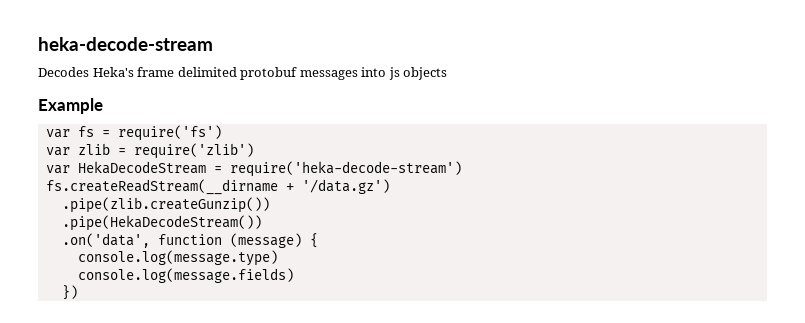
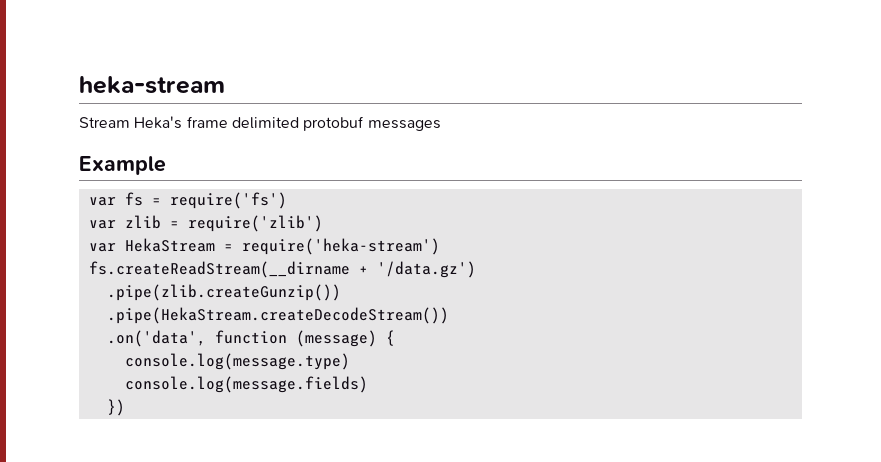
- heka-decode-stream
- Decodes Heka's frame delimited protobuf messages into js objects
+ heka-stream
+ Stream Heka's frame delimited protobuf messages
- var HekaDecodeStream = require('heka-decode-stream')
+ var HekaStream = require('heka-stream')
- .pipe(HekaDecodeStream())
+ .pipe(HekaStream.createDecodeStream())

